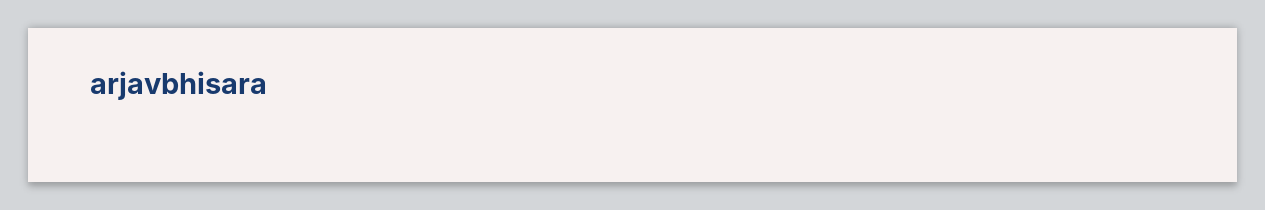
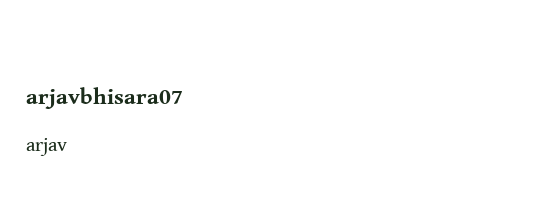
- arjavbhisara
+ arjavbhisara07
+ arjav

